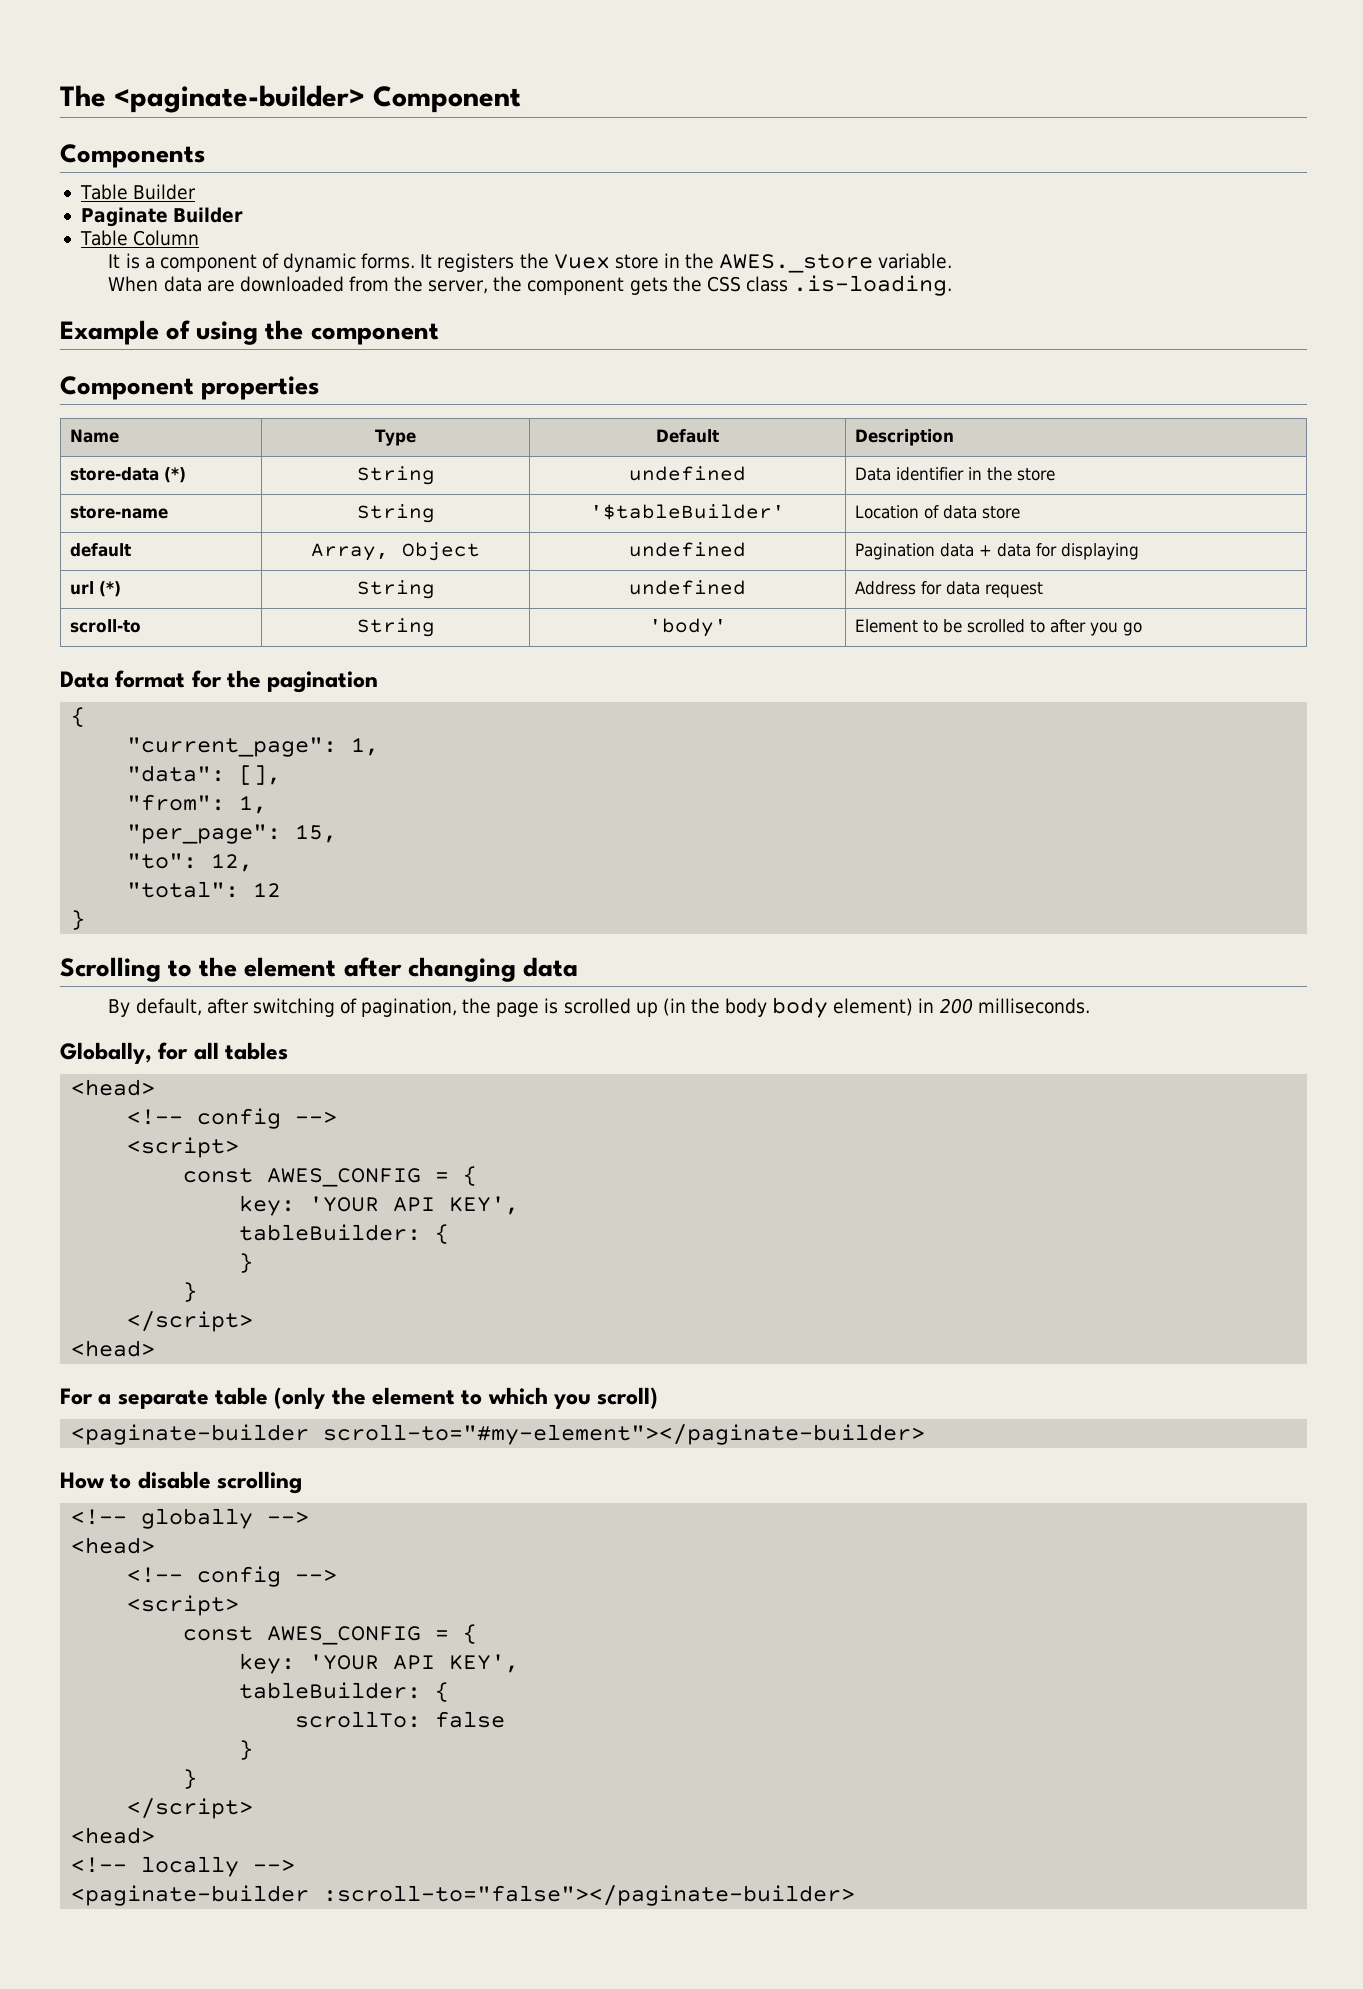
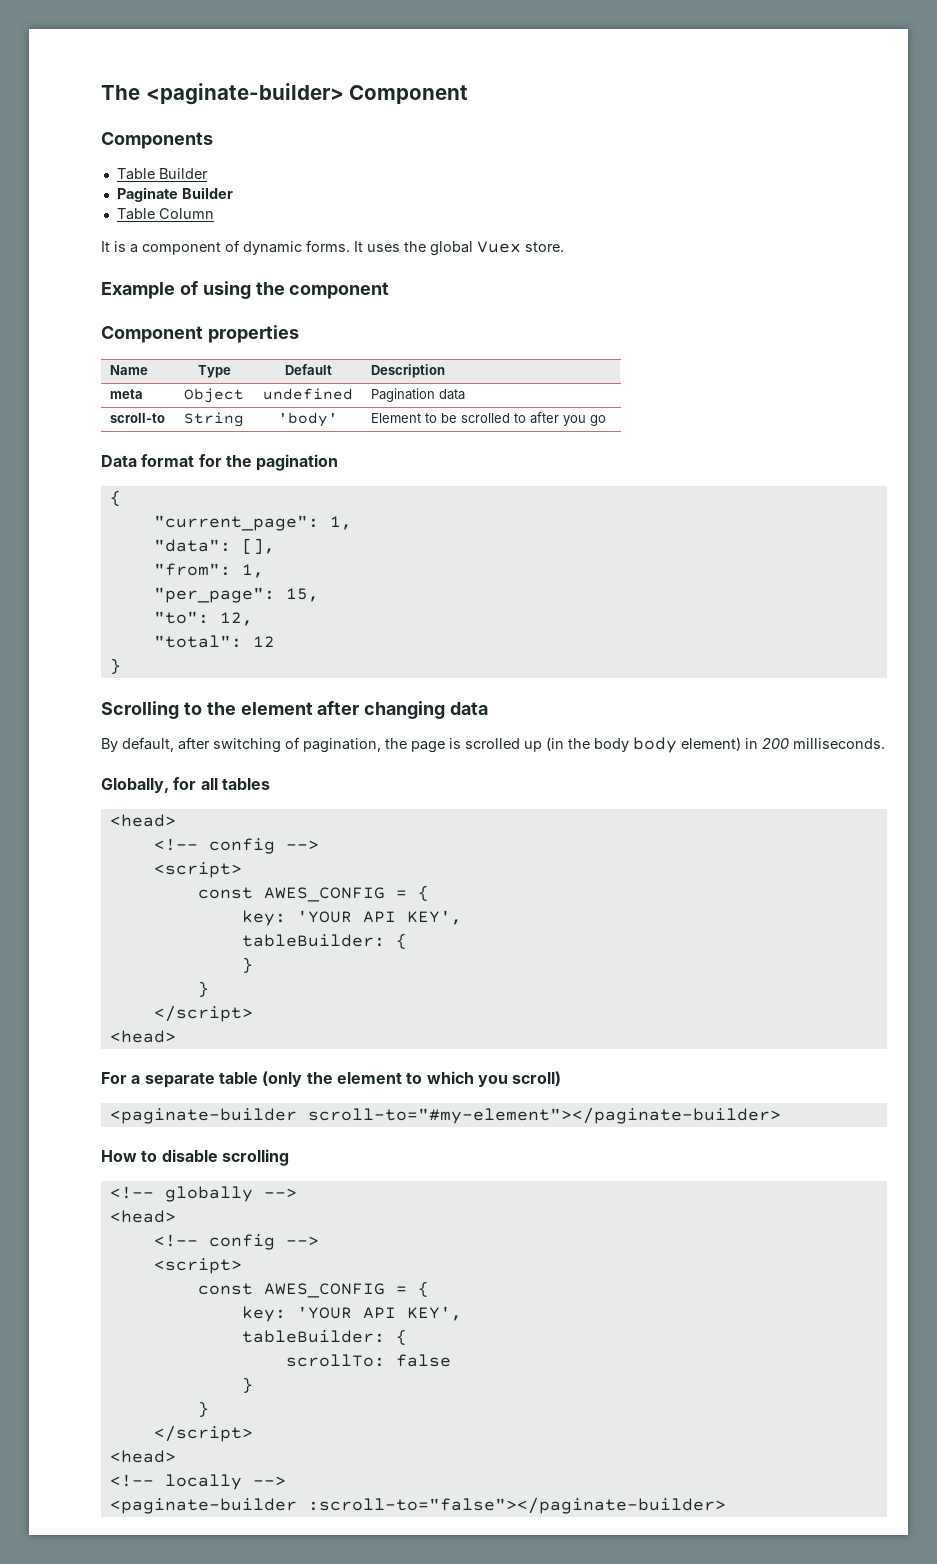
- It registers the Vuex store in the AWES._store variable.
- When data are downloaded from the server, the component gets the CSS class .is-loading.
+ It uses the global Vuex store.
- store-data (*) | String | undefined | Data identifier in the store
- store-name | String | '$tableBuilder' | Location of data store
- default | Array, Object | undefined | Pagination data + data for displaying
- url (*) | String | undefined | Address for data request
+ meta | Object | undefined | Pagination data

